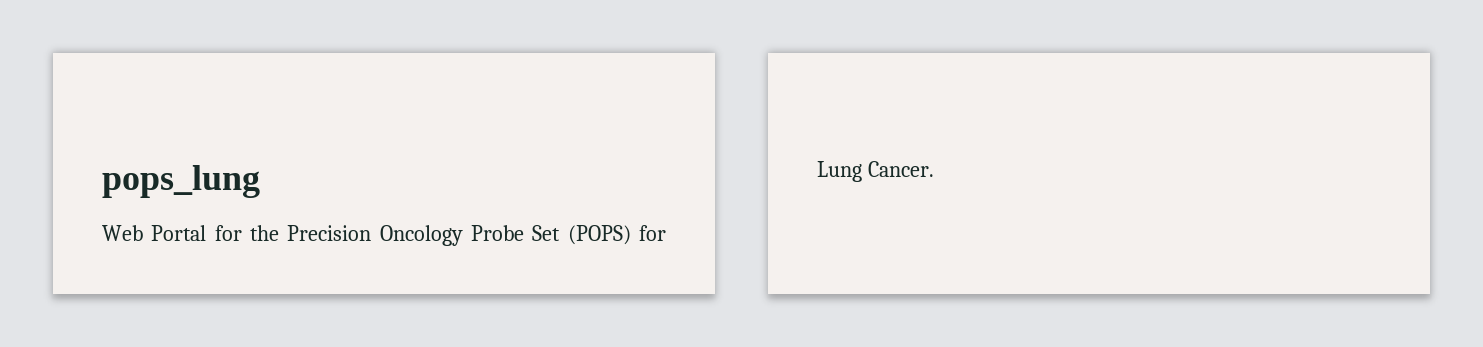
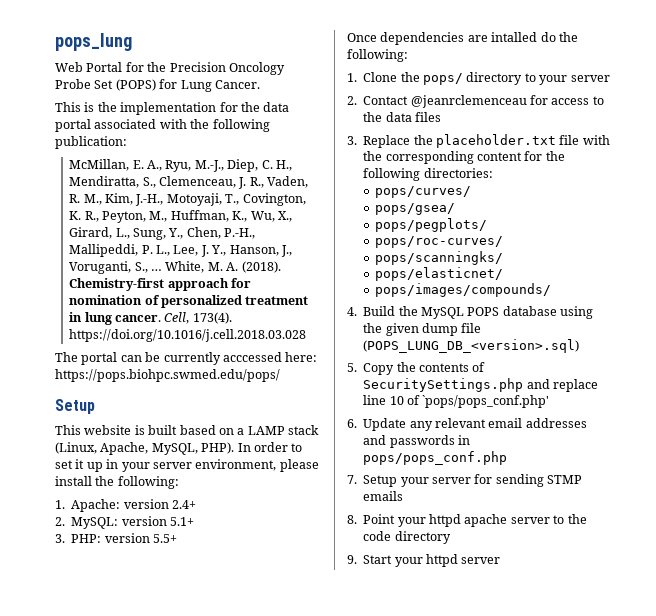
+ This is the implementation for the data portal associated with the following publication:
+ McMillan, E. A., Ryu, M.-J., Diep, C. H., Mendiratta, S., Clemenceau, J. R., Vaden, R. M., Kim, J.-H., Motoyaji, T., Covington, K. R., Peyton, M., Huffman, K., Wu, X., Girard, L., Sung, Y., Chen, P.-H., Mallipeddi, P. L., Lee, J. Y., Hanson, J., Voruganti, S., … White, M. A. (2018). Chemistry-first approach for nomination of personalized treatment in lung cancer. Cell, 173(4). https://doi.org/10.1016/j.cell.2018.03.028
+ The portal can be currently acccessed here: https://pops.biohpc.swmed.edu/pops/
+ Setup
+ This website is built based on a LAMP stack (Linux, Apache, MySQL, PHP). In order to set it up in your server environment, please install the following:
+ 1. Apache: version 2.4+
+ 2. MySQL: version 5.1+
+ 3. PHP: version 5.5+
+ Once dependencies are intalled do the following:
+ 1. Clone the pops/ directory to your server
+ 2. Contact @jeanrclemenceau for access to the data files
+ 3. Replace the placeholder.txt file with the corresponding content for the following directories:
+ pops/curves/
+ pops/gsea/
+ pops/pegplots/
+ pops/roc-curves/
+ pops/scanningks/
+ pops/elasticnet/
+ pops/images/compounds/
+ 4. Build the MySQL POPS database using the given dump file (POPS_LUNG_DB_<version>.sql)
+ 5. Copy the contents of SecuritySettings.php and replace line 10 of `pops/pops_conf.php'
+ 6. Update any relevant email addresses and passwords in pops/pops_conf.php
+ 7. Setup your server for sending STMP emails
+ 8. Point your httpd apache server to the code directory
+ 9. Start your httpd server

